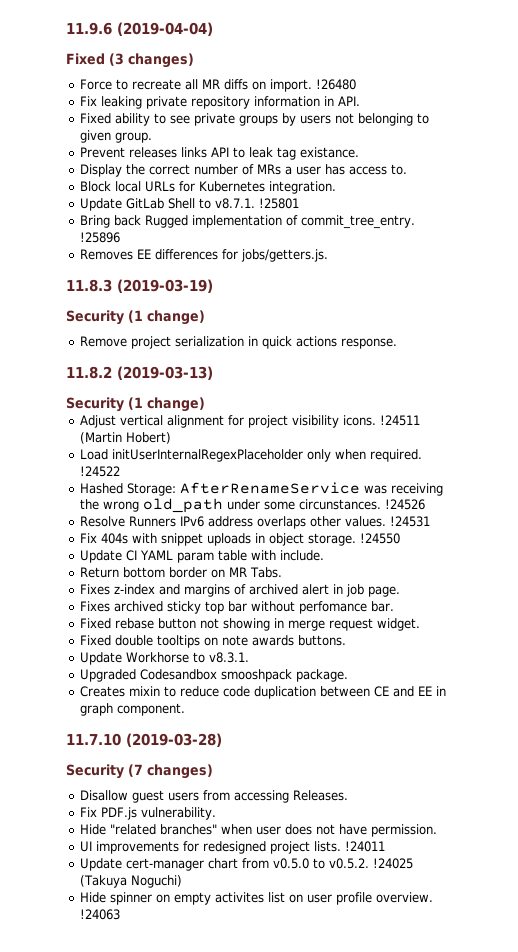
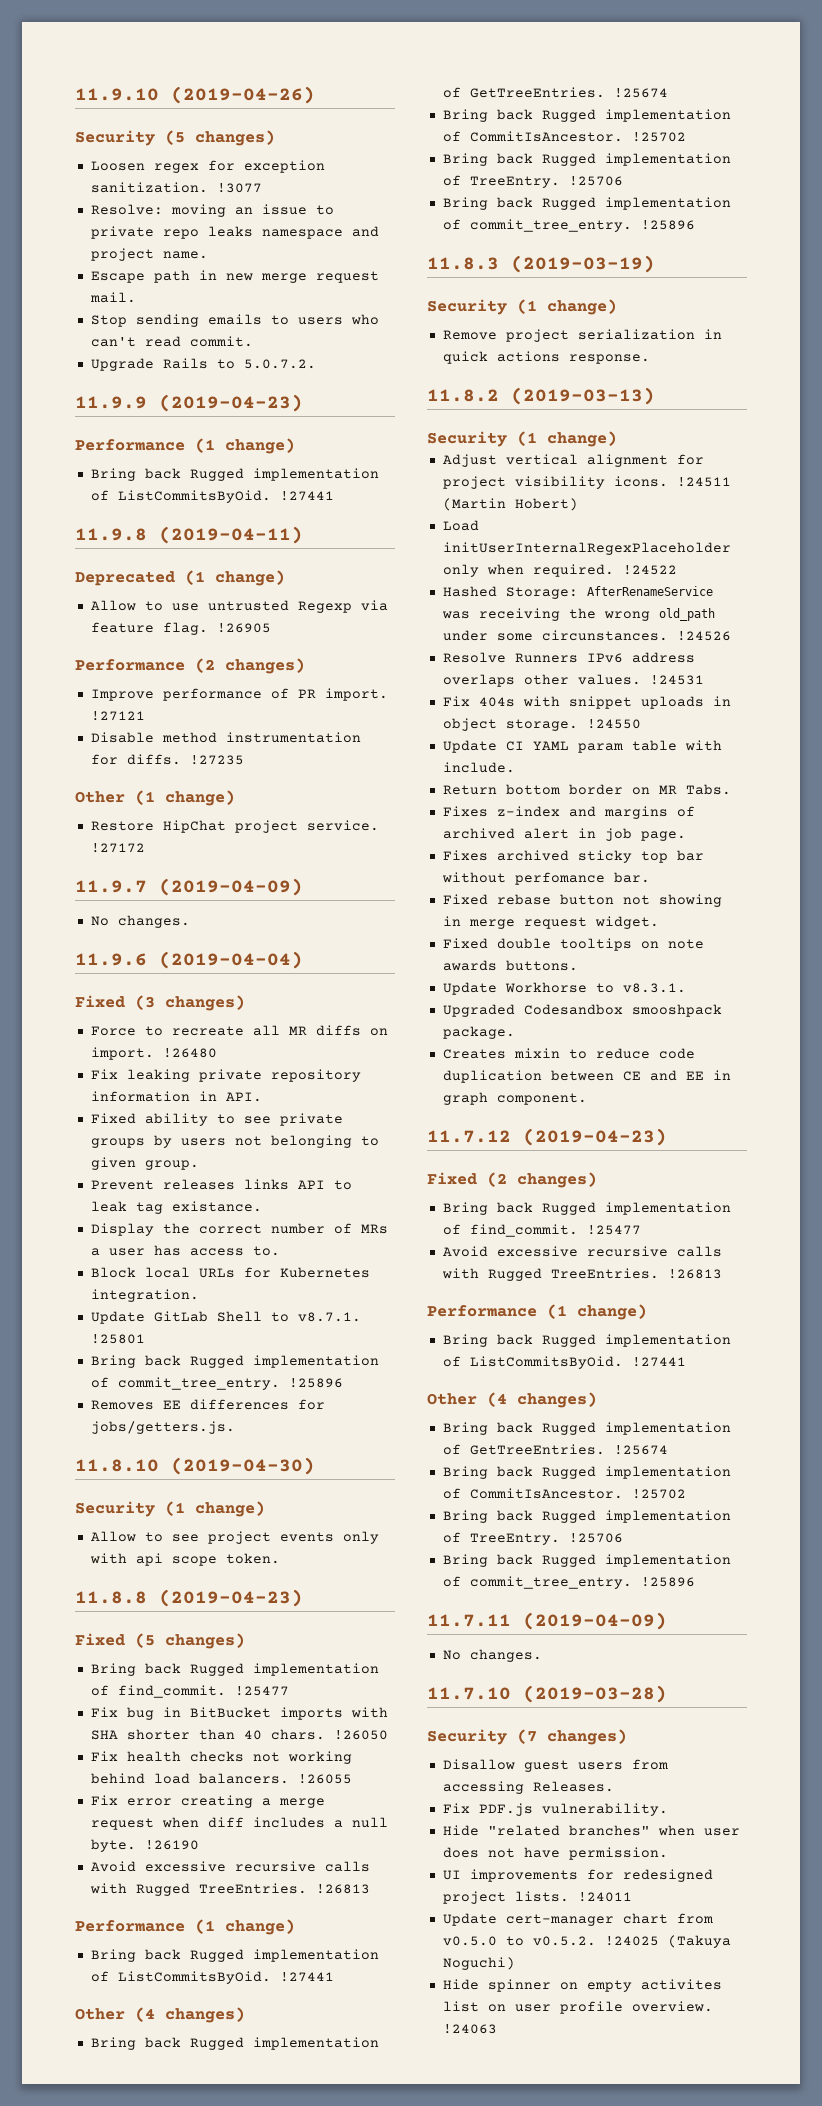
+ 11.9.10 (2019-04-26)
+ Security (5 changes)
+ Loosen regex for exception sanitization. !3077
+ Resolve: moving an issue to private repo leaks namespace and project name.
+ Escape path in new merge request mail.
+ Stop sending emails to users who can't read commit.
+ Upgrade Rails to 5.0.7.2.
+ 11.9.9 (2019-04-23)
+ Performance (1 change)
+ Bring back Rugged implementation of ListCommitsByOid. !27441
+ 11.9.8 (2019-04-11)
+ Deprecated (1 change)
+ Allow to use untrusted Regexp via feature flag. !26905
+ Performance (2 changes)
+ Improve performance of PR import. !27121
+ Disable method instrumentation for diffs. !27235
+ Other (1 change)
+ Restore HipChat project service. !27172
+ 11.9.7 (2019-04-09)
+ No changes.
+ 11.8.10 (2019-04-30)
+ Security (1 change)
+ Allow to see project events only with api scope token.
+ 11.8.8 (2019-04-23)
+ Fixed (5 changes)
+ Bring back Rugged implementation of find_commit. !25477
+ Fix bug in BitBucket imports with SHA shorter than 40 chars. !26050
+ Fix health checks not working behind load balancers. !26055
+ Fix error creating a merge request when diff includes a null byte. !26190
+ Avoid excessive recursive calls with Rugged TreeEntries. !26813
+ Performance (1 change)
+ Bring back Rugged implementation of ListCommitsByOid. !27441
+ Other (4 changes)
+ Bring back Rugged implementation of GetTreeEntries. !25674
+ Bring back Rugged implementation of CommitIsAncestor. !25702
+ Bring back Rugged implementation of TreeEntry. !25706
+ Bring back Rugged implementation of commit_tree_entry. !25896
+ 11.7.12 (2019-04-23)
+ Fixed (2 changes)
+ Bring back Rugged implementation of find_commit. !25477
+ Avoid excessive recursive calls with Rugged TreeEntries. !26813
+ Performance (1 change)
+ Bring back Rugged implementation of ListCommitsByOid. !27441
+ Other (4 changes)
+ Bring back Rugged implementation of GetTreeEntries. !25674
+ Bring back Rugged implementation of CommitIsAncestor. !25702
+ Bring back Rugged implementation of TreeEntry. !25706
+ Bring back Rugged implementation of commit_tree_entry. !25896
+ 11.7.11 (2019-04-09)
+ No changes.

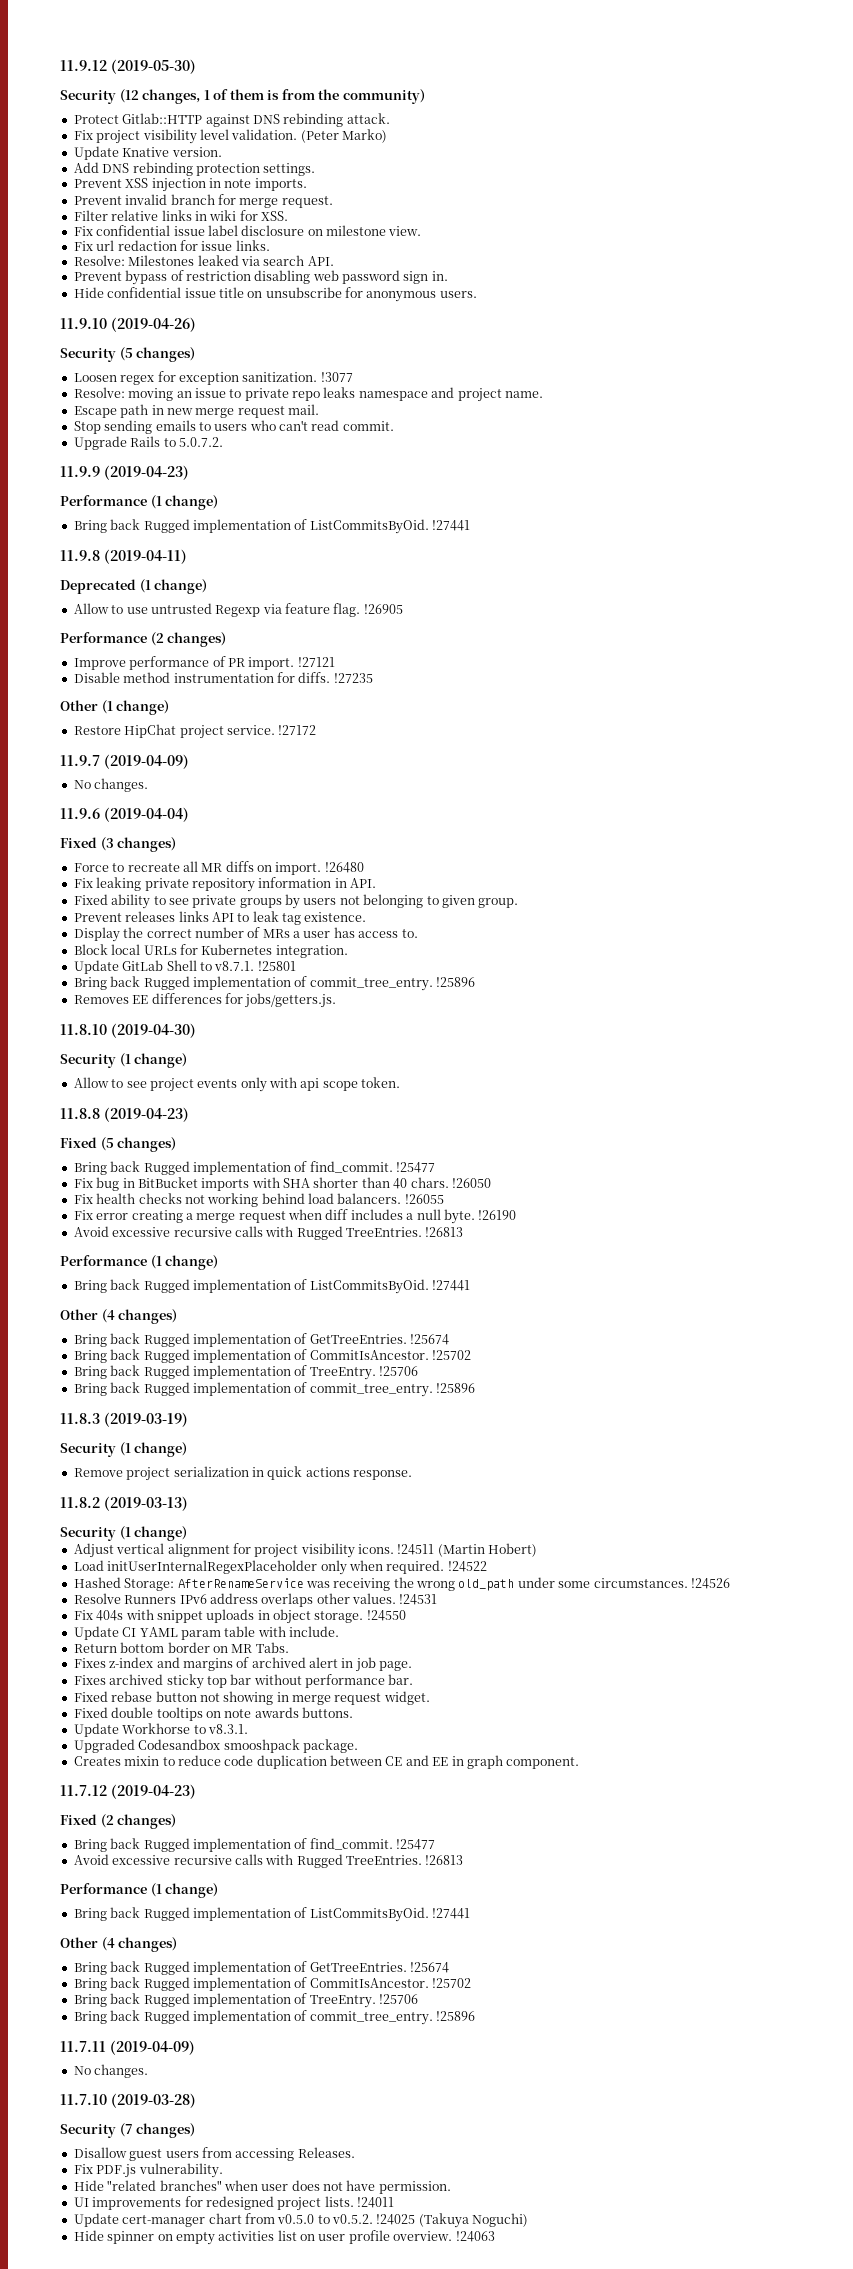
+ 11.9.12 (2019-05-30)
+ Security (12 changes, 1 of them is from the community)
+ Protect Gitlab::HTTP against DNS rebinding attack.
+ Fix project visibility level validation. (Peter Marko)
+ Update Knative version.
+ Add DNS rebinding protection settings.
+ Prevent XSS injection in note imports.
+ Prevent invalid branch for merge request.
+ Filter relative links in wiki for XSS.
+ Fix confidential issue label disclosure on milestone view.
+ Fix url redaction for issue links.
+ Resolve: Milestones leaked via search API.
+ Prevent bypass of restriction disabling web password sign in.
+ Hide confidential issue title on unsubscribe for anonymous users.
- Prevent releases links API to leak tag existance.
+ Prevent releases links API to leak tag existence.
- Hashed Storage: AfterRenameService was receiving the wrong old_path under some circunstances.
+ Hashed Storage: AfterRenameService was receiving the wrong old_path under some circumstances.
- Fixes archived sticky top bar without perfomance bar.
+ Fixes archived sticky top bar without performance bar.
- Hide spinner on empty activites list on user profile overview.
+ Hide spinner on empty activities list on user profile overview.

